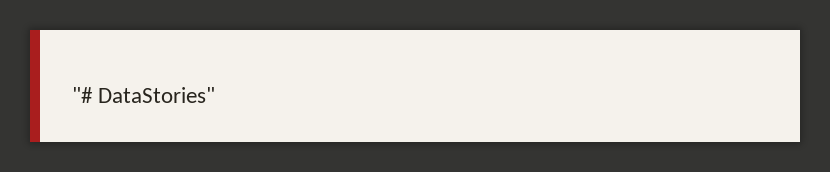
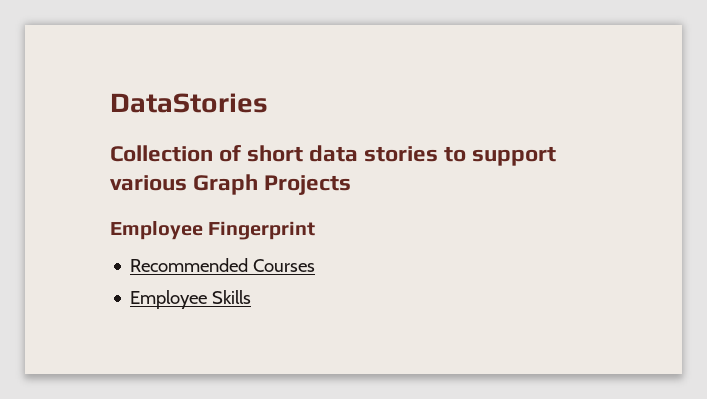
- "# DataStories"
+ DataStories
+ Collection of short data stories to support various Graph Projects
+ Employee Fingerprint
+ Recommended Courses
+ Employee Skills

